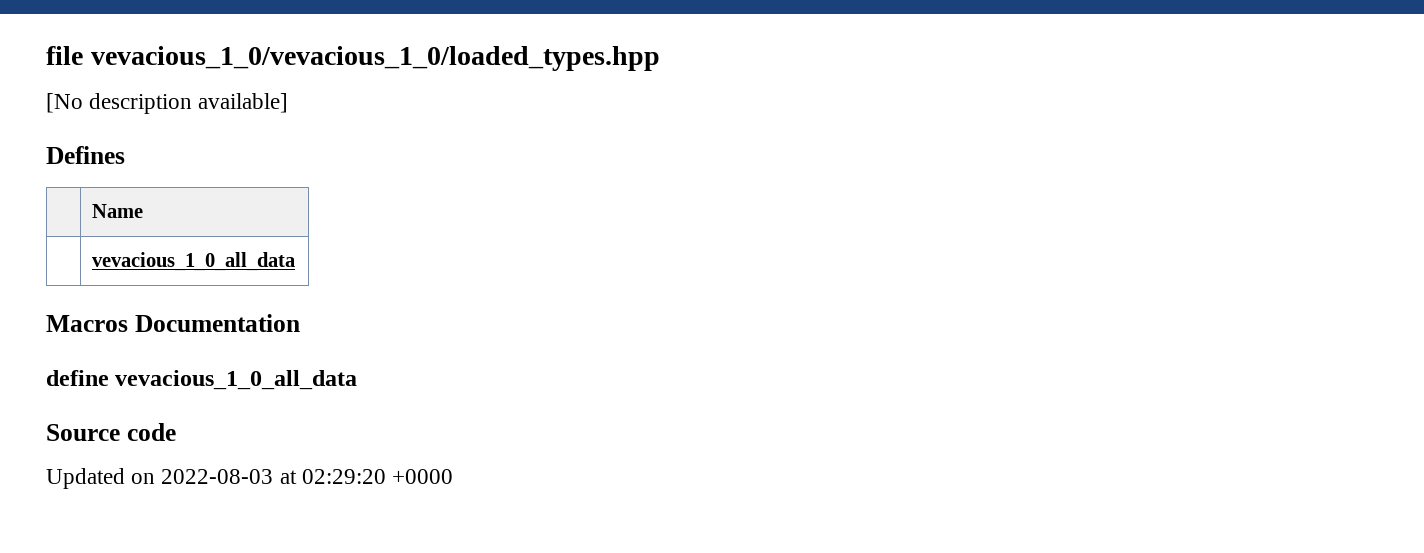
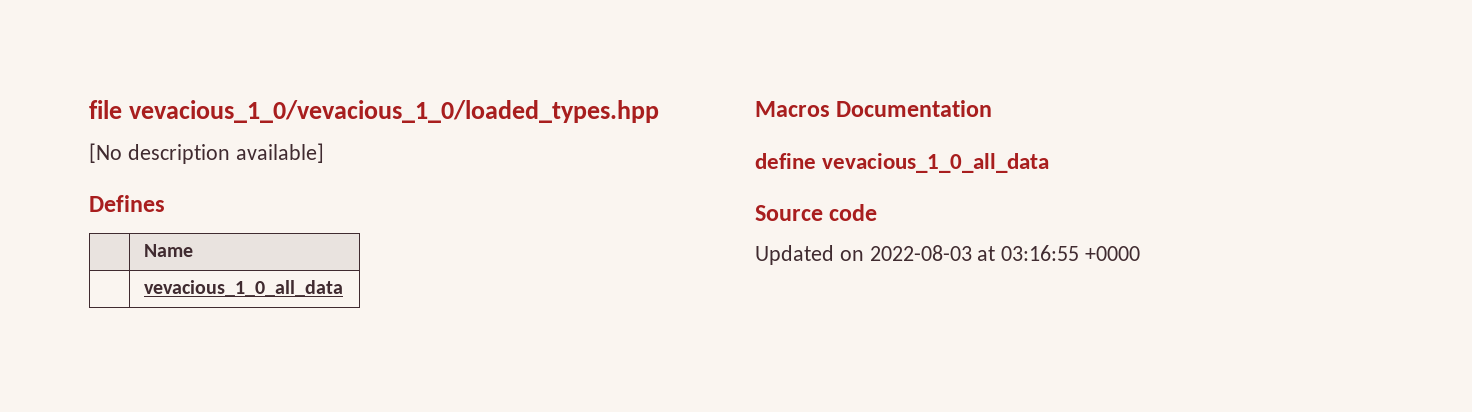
- Updated on 2022-08-03 at 02:29:20 +0000
+ Updated on 2022-08-03 at 03:16:55 +0000

